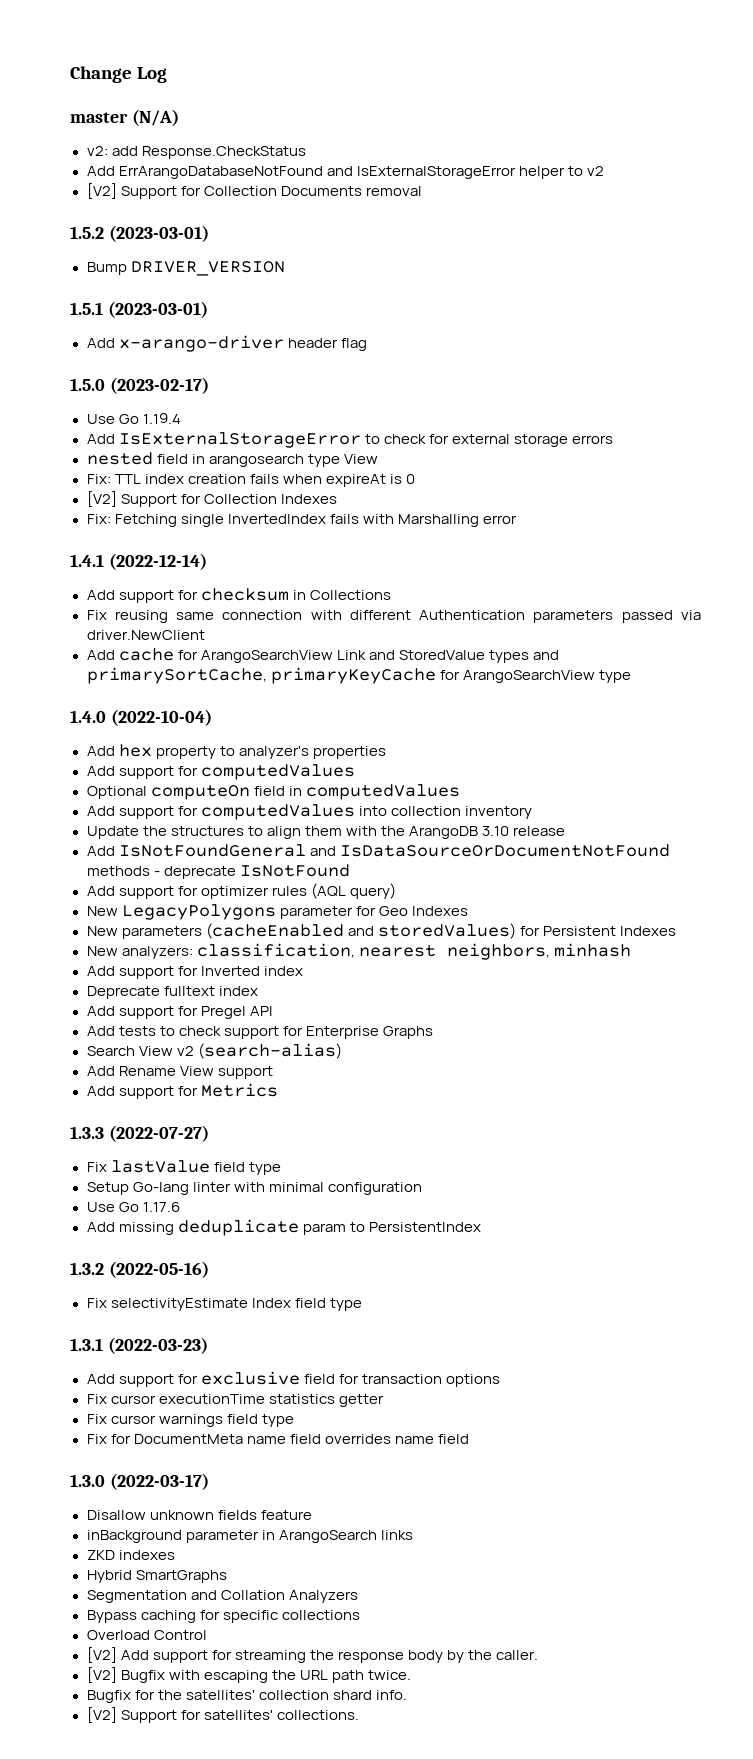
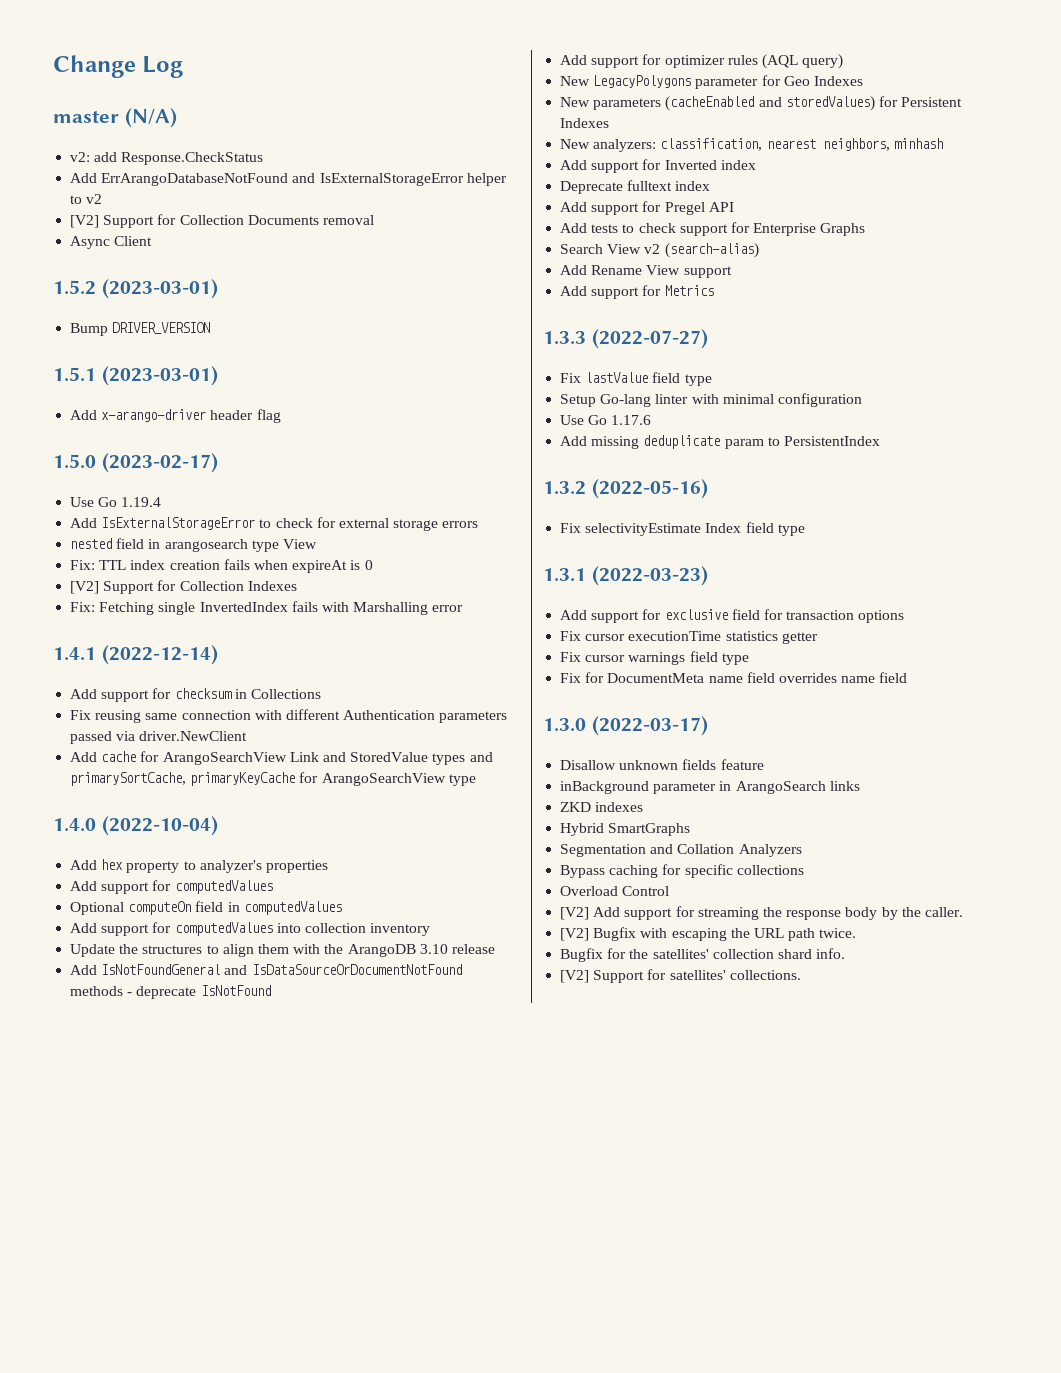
+ Async Client

